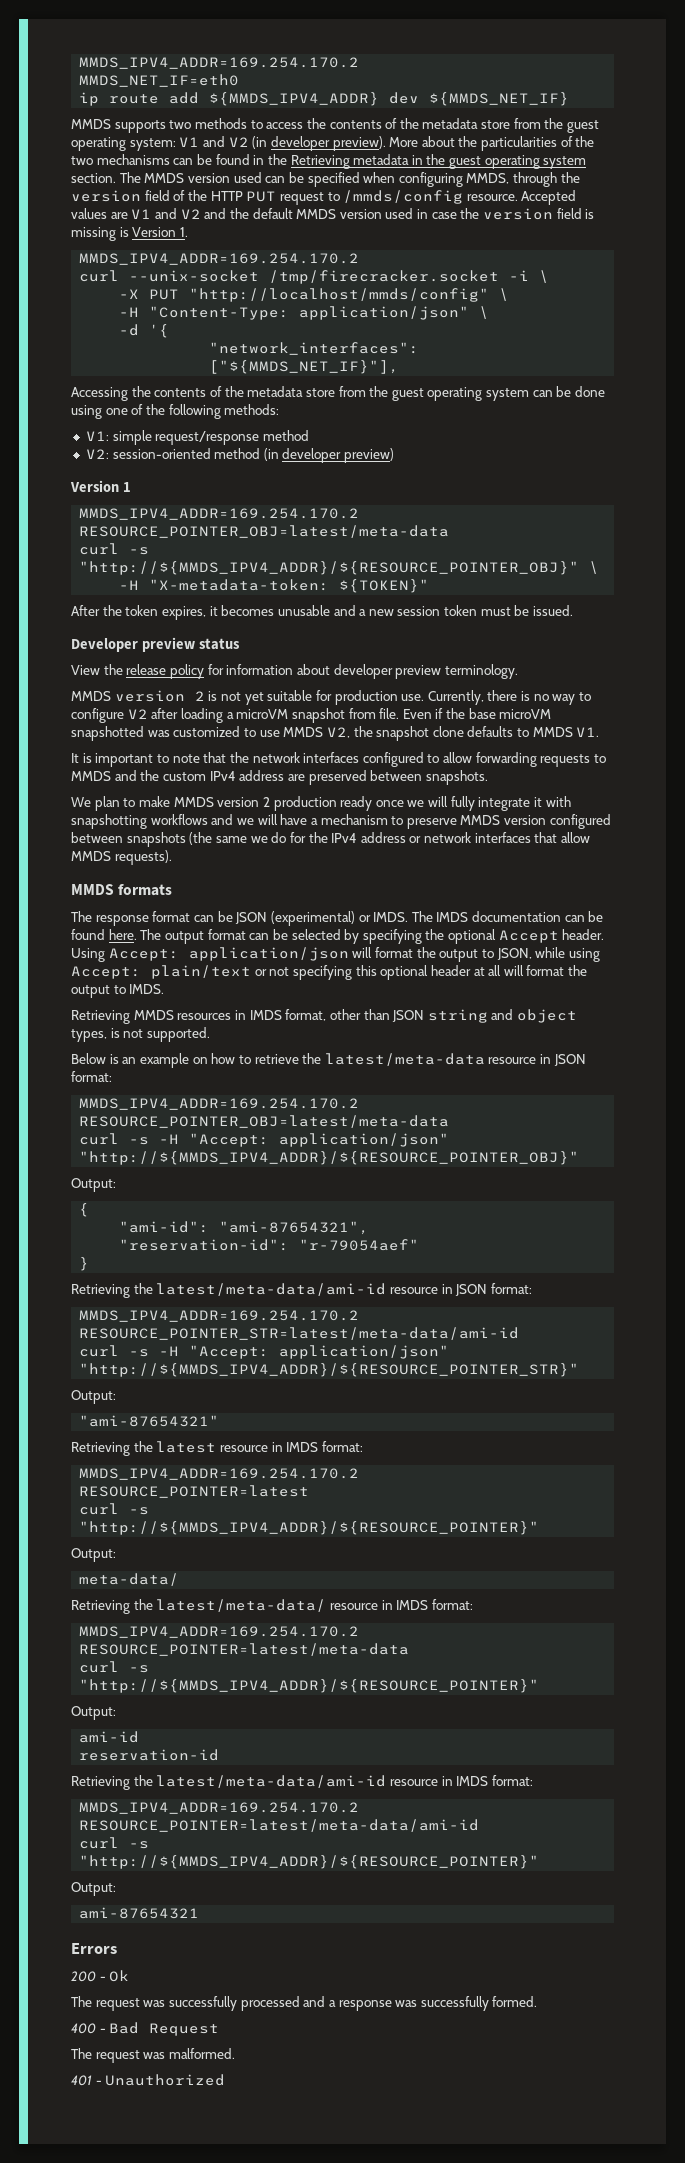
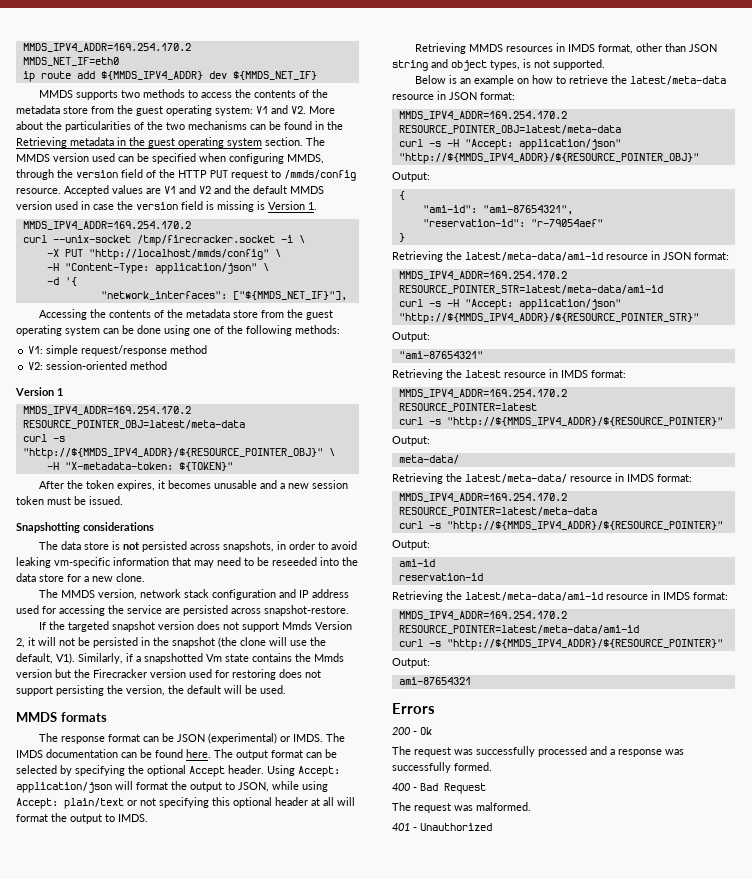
- MMDS supports two methods to access the contents of the metadata store from the guest operating system: V1 and V2 (in developer preview). More about the particularities of the two mechanisms can be found in the Retrieving metadata in the guest operating system section.
+ MMDS supports two methods to access the contents of the metadata store from the guest operating system: V1 and V2. More about the particularities of the two mechanisms can be found in the Retrieving metadata in the guest operating system section.
- V2: session-oriented method (in developer preview)
+ V2: session-oriented method
- Developer preview status
- View the release policy for information about developer preview terminology.
- MMDS version 2 is not yet suitable for production use. Currently, there is no way to configure V2 after loading a microVM snapshot from file. Even if the base microVM snapshotted was customized to use MMDS V2, the snapshot clone defaults to MMDS V1.
- It is important to note that the network interfaces configured to allow forwarding requests to MMDS and the custom IPv4 address are preserved between snapshots.
- We plan to make MMDS version 2 production ready once we will fully integrate it with snapshotting workflows and we will have a mechanism to preserve MMDS version configured between snapshots (the same we do for the IPv4 address or network interfaces that allow MMDS requests).
+ Snapshotting considerations
+ The data store is not persisted across snapshots, in order to avoid leaking vm-specific information that may need to be reseeded into the data store for a new clone.
+ The MMDS version, network stack configuration and IP address used for accessing the service are persisted across snapshot-restore.
+ If the targeted snapshot version does not support Mmds Version 2, it will not be persisted in the snapshot (the clone will use the default, V1). Similarly, if a snapshotted Vm state contains the Mmds version but the Firecracker version used for restoring does not support persisting the version, the default will be used.

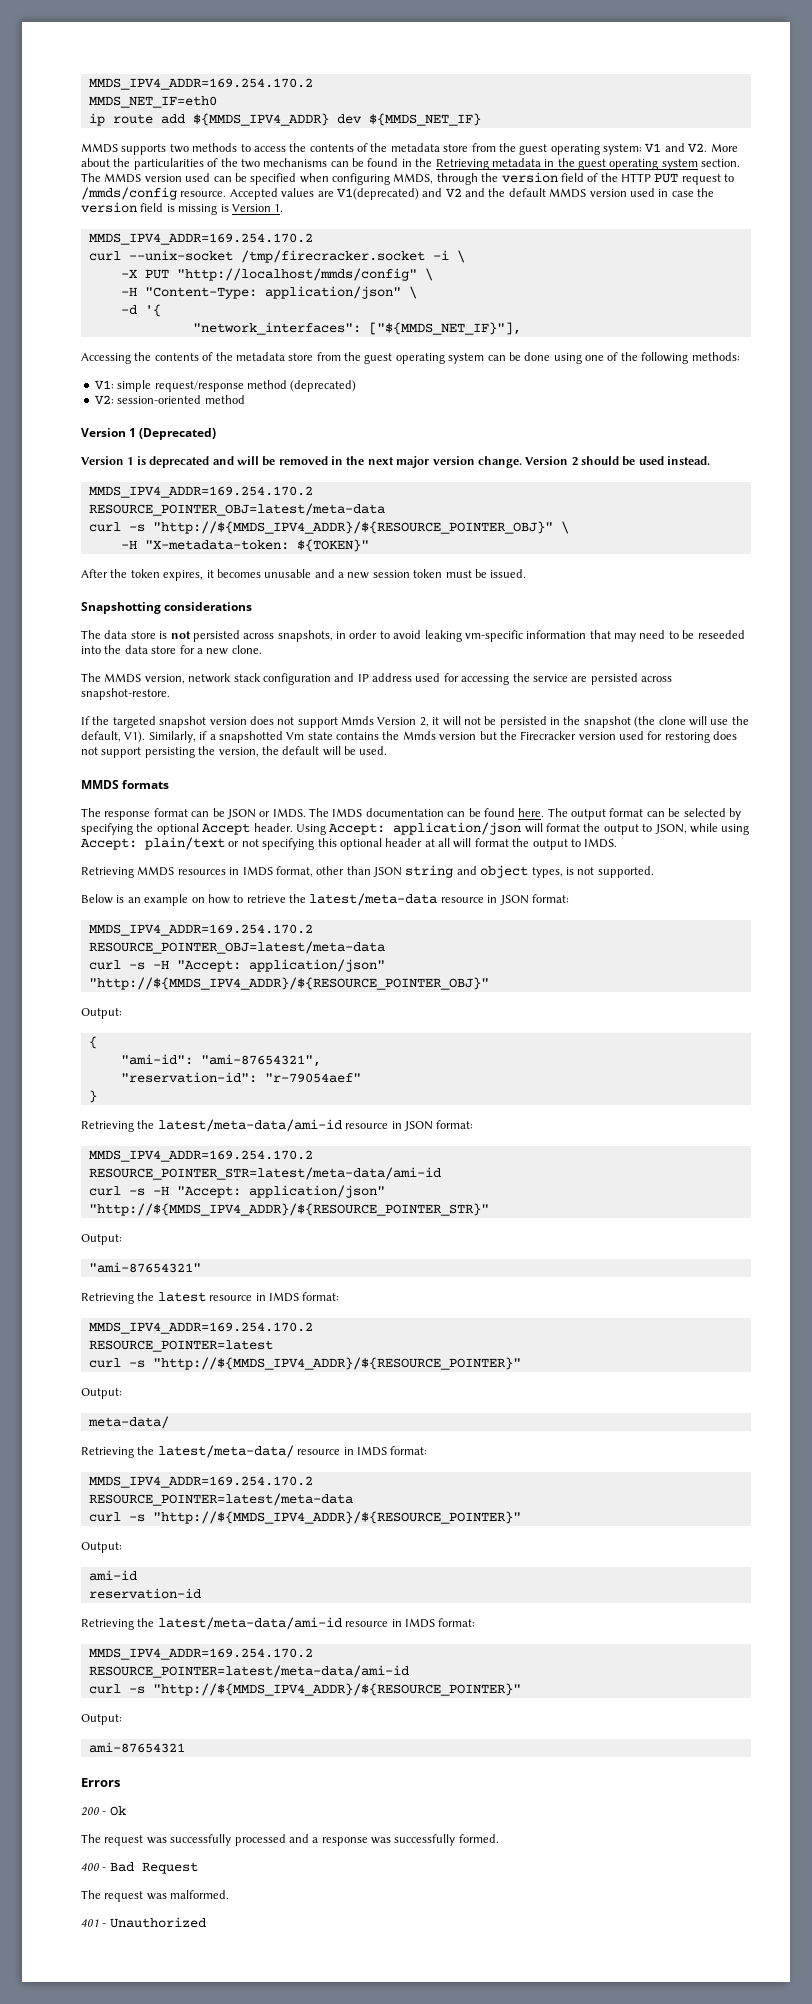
- Accepted values are V1 and V2 and the default MMDS version used in case the version field is missing is Version 1.
+ Accepted values are V1(deprecated) and V2 and the default MMDS version used in case the version field is missing is Version 1.
- V1: simple request/response method
+ V1: simple request/response method (deprecated)
- Version 1
+ Version 1 (Deprecated)
+ Version 1 is deprecated and will be removed in the next major version change. Version 2 should be used instead.
- The response format can be JSON (experimental) or IMDS.
+ The response format can be JSON or IMDS.

